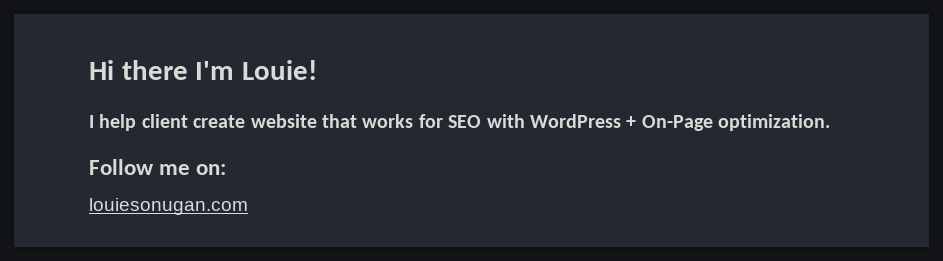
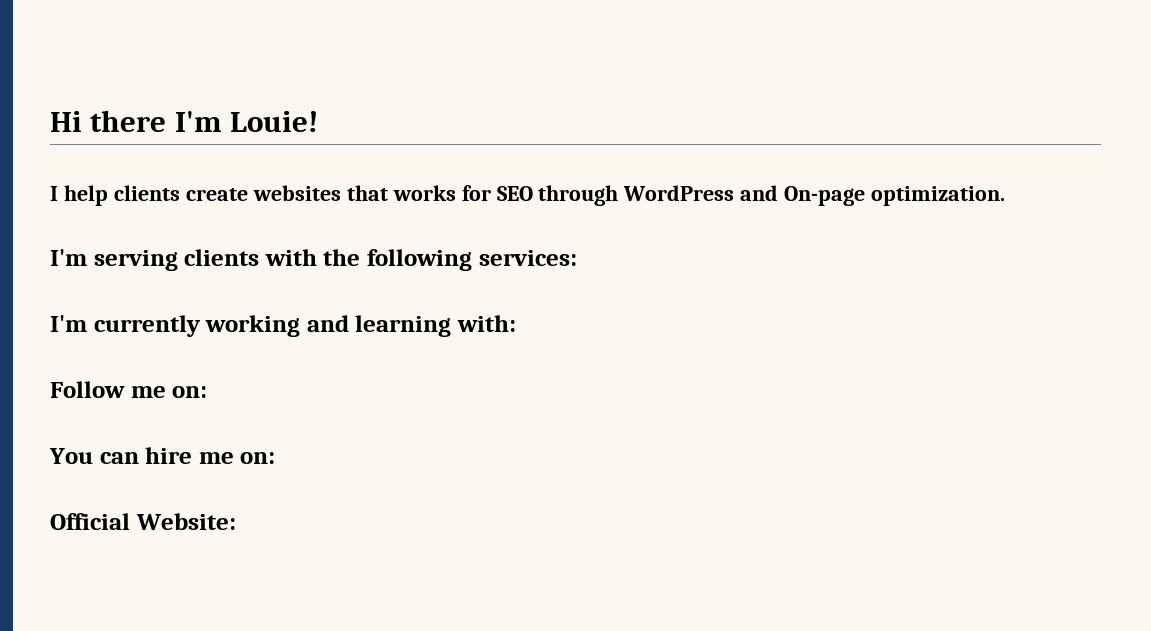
- I help client create website that works for SEO with WordPress + On-Page optimization.
+ I help clients create websites that works for SEO through WordPress and On-page optimization.
+ I'm serving clients with the following services:
+ I'm currently working and learning with:
  Follow me on:
- louiesonugan.com
+ You can hire me on:
+ Official Website:

